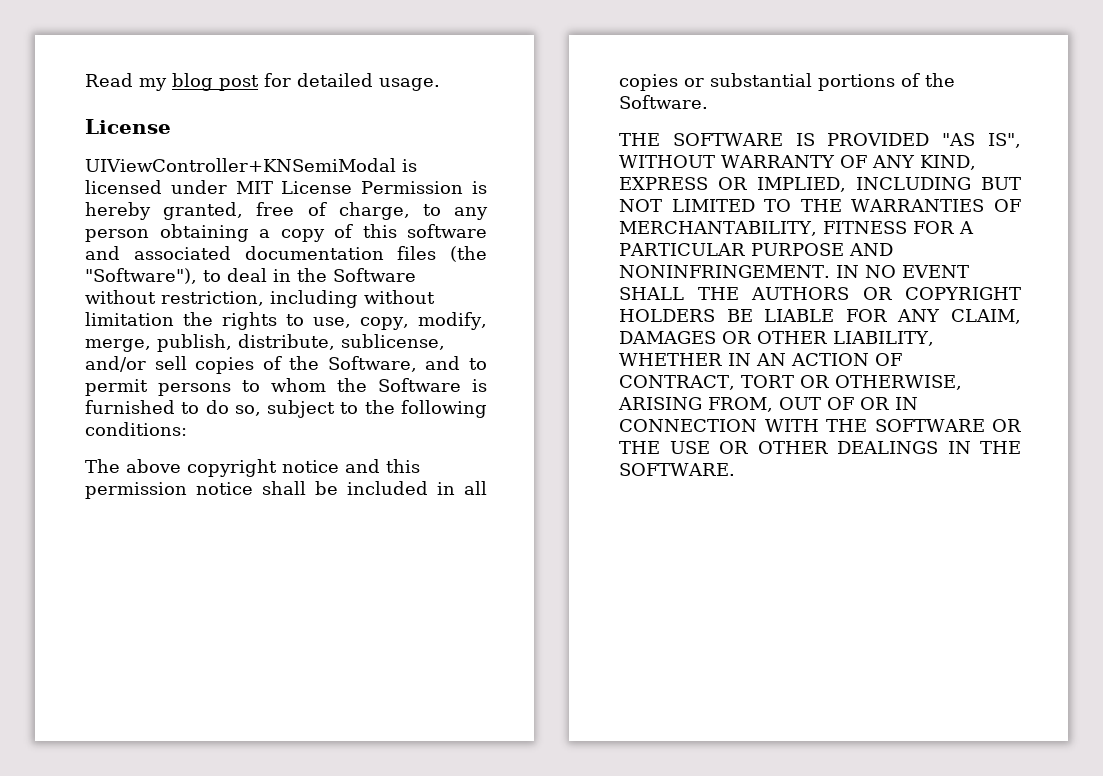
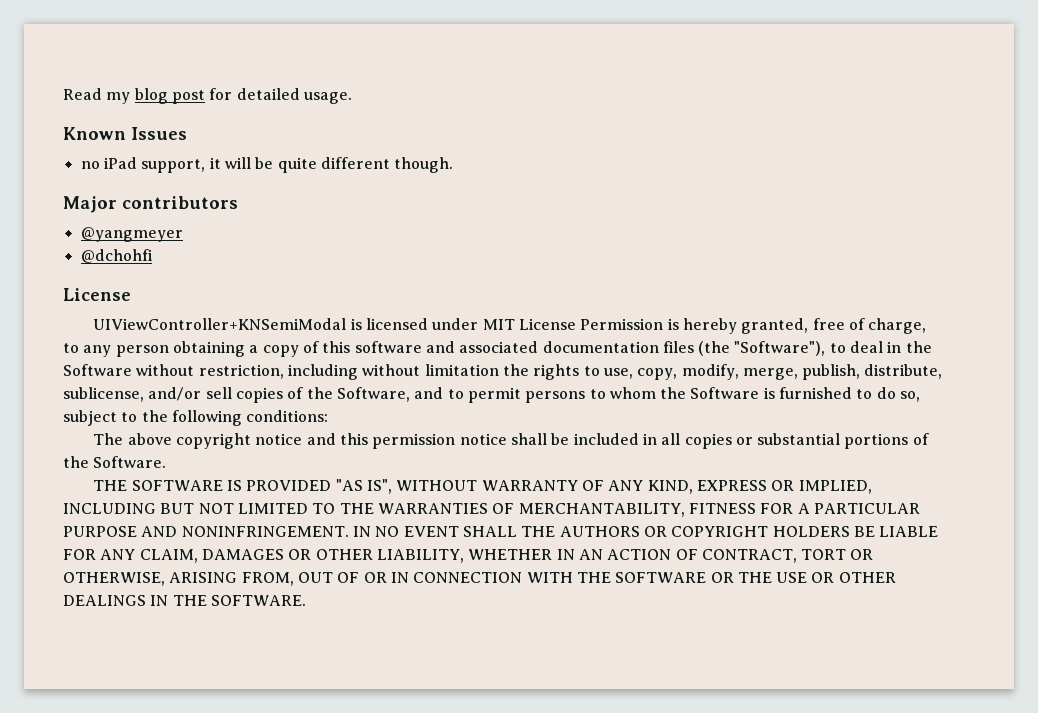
+ Known Issues
+ no iPad support, it will be quite different though.
+ Major contributors
+ @yangmeyer
+ @dchohfi

